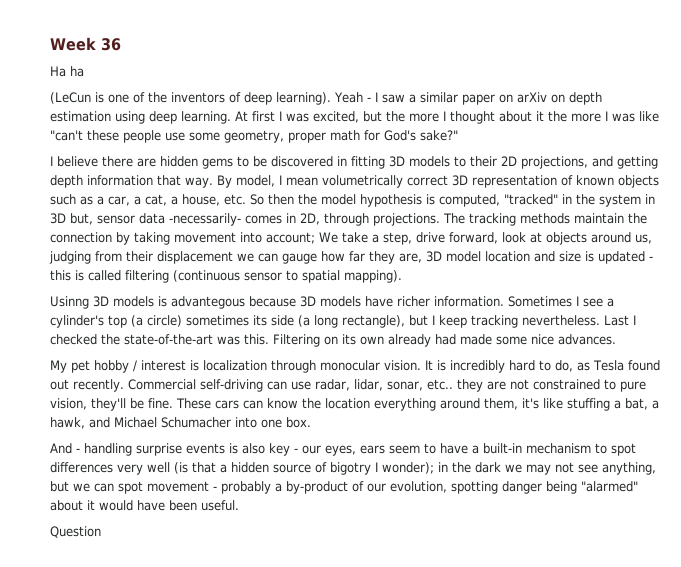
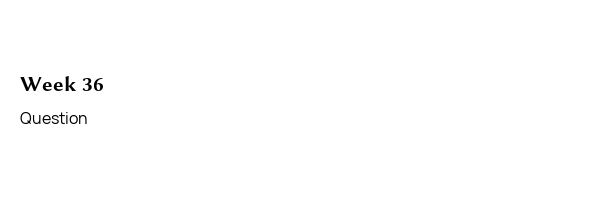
- Ha ha
- (LeCun is one of the inventors of deep learning). Yeah - I saw a similar paper on arXiv on depth estimation using deep learning. At first I was excited, but the more I thought about it the more I was like "can't these people use some geometry, proper math for God's sake?"
- I believe there are hidden gems to be discovered in fitting 3D models to their 2D projections, and getting depth information that way. By model, I mean volumetrically correct 3D representation of known objects such as a car, a cat, a house, etc. So then the model hypothesis is computed, "tracked" in the system in 3D but, sensor data -necessarily- comes in 2D, through projections. The tracking methods maintain the connection by taking movement into account; We take a step, drive forward, look at objects around us, judging from their displacement we can gauge how far they are, 3D model location and size is updated - this is called filtering (continuous sensor to spatial mapping).
- Usinng 3D models is advantegous because 3D models have richer information. Sometimes I see a cylinder's top (a circle) sometimes its side (a long rectangle), but I keep tracking nevertheless. Last I checked the state-of-the-art was this. Filtering on its own already had made some nice advances.
- My pet hobby / interest is localization through monocular vision. It is incredibly hard to do, as Tesla found out recently. Commercial self-driving can use radar, lidar, sonar, etc.. they are not constrained to pure vision, they'll be fine. These cars can know the location everything around them, it's like stuffing a bat, a hawk, and Michael Schumacher into one box.
- And - handling surprise events is also key - our eyes, ears seem to have a built-in mechanism to spot differences very well (is that a hidden source of bigotry I wonder); in the dark we may not see anything, but we can spot movement - probably a by-product of our evolution, spotting danger being "alarmed" about it would have been useful.

